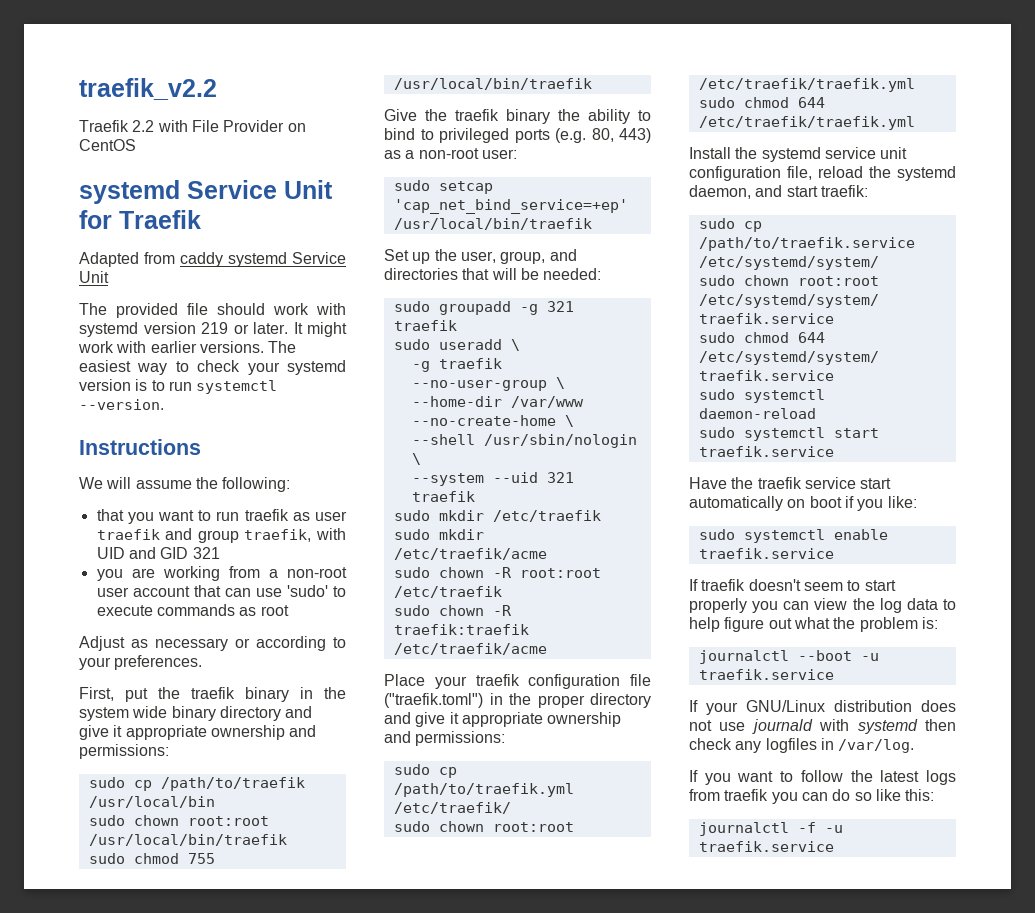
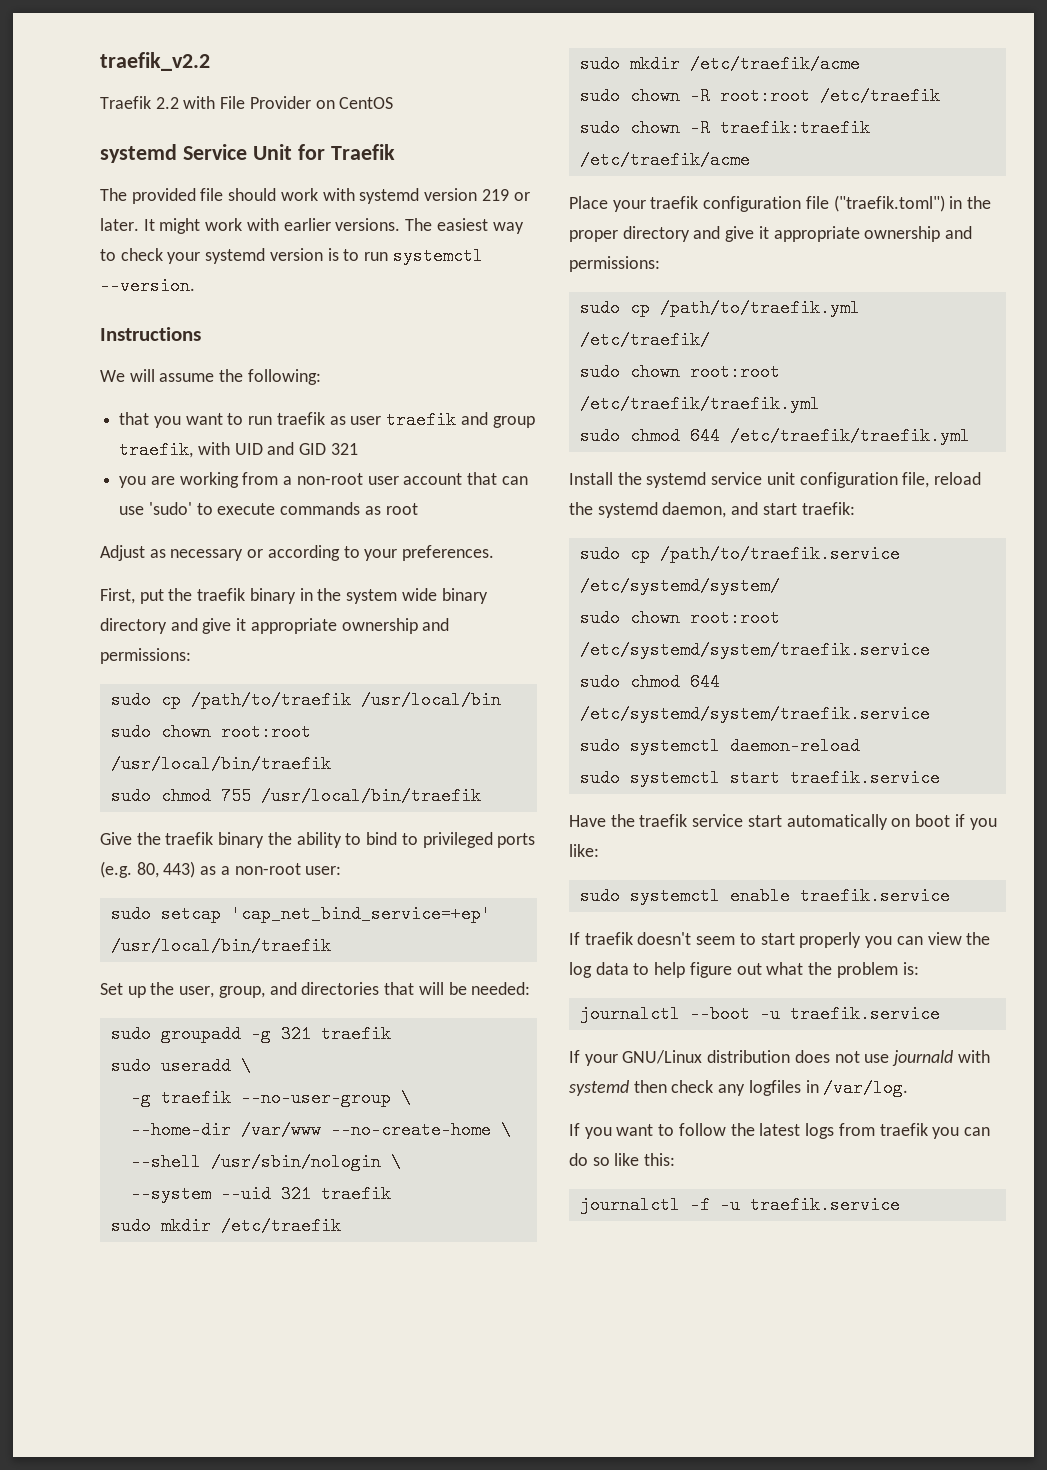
- Adapted from caddy systemd Service Unit

